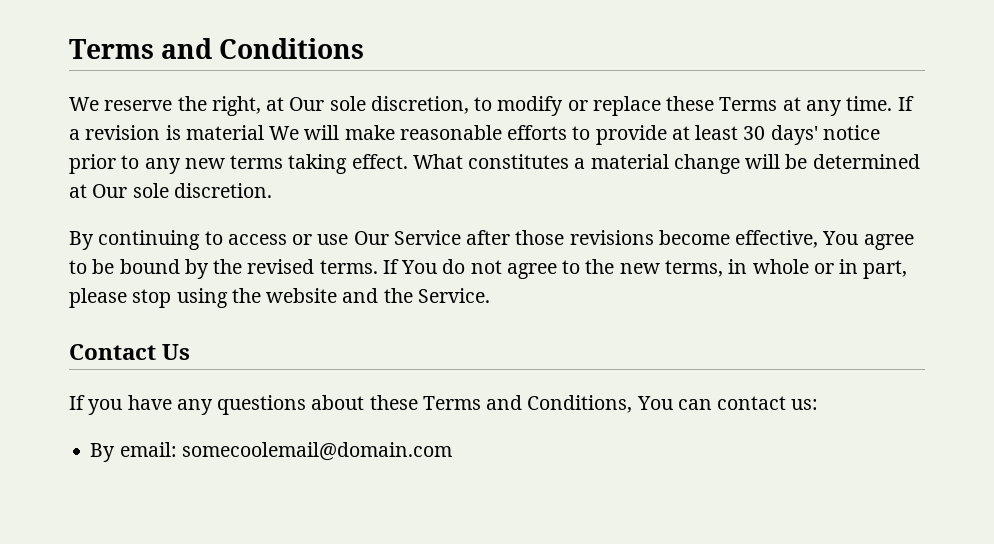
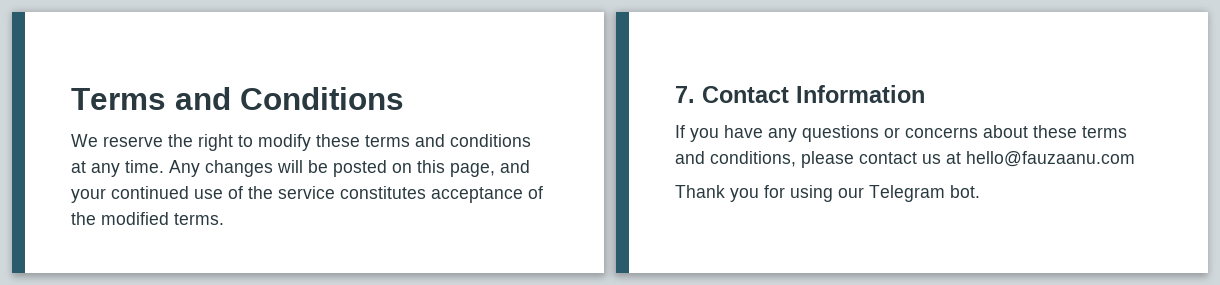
- We reserve the right, at Our sole discretion, to modify or replace these Terms at any time. If a revision is material We will make reasonable efforts to provide at least 30 days' notice prior to any new terms taking effect. What constitutes a material change will be determined at Our sole discretion.
- By continuing to access or use Our Service after those revisions become effective, You agree to be bound by the revised terms. If You do not agree to the new terms, in whole or in part, please stop using the website and the Service.
- Contact Us
+ We reserve the right to modify these terms and conditions at any time. Any changes will be posted on this page, and your continued use of the service constitutes acceptance of the modified terms.
+ 7. Contact Information
- If you have any questions about these Terms and Conditions, You can contact us:
- By email: somecoolemail@domain.com
+ If you have any questions or concerns about these terms and conditions, please contact us at hello@fauzaanu.com
+ Thank you for using our Telegram bot.

